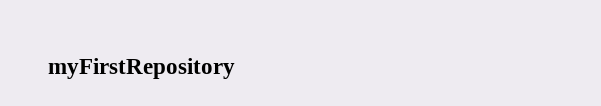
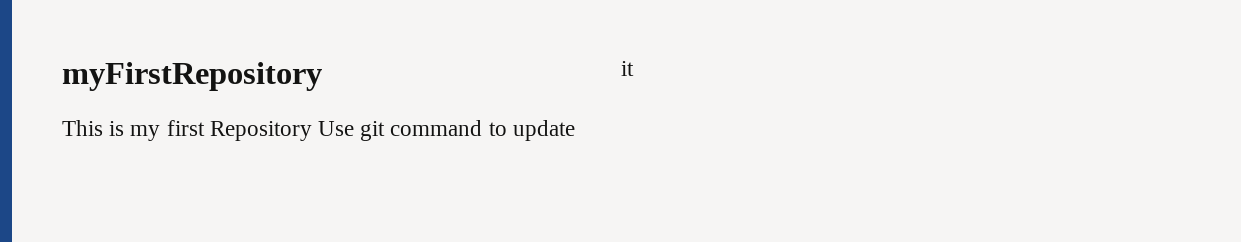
+ This is my first Repository Use git command to update it

